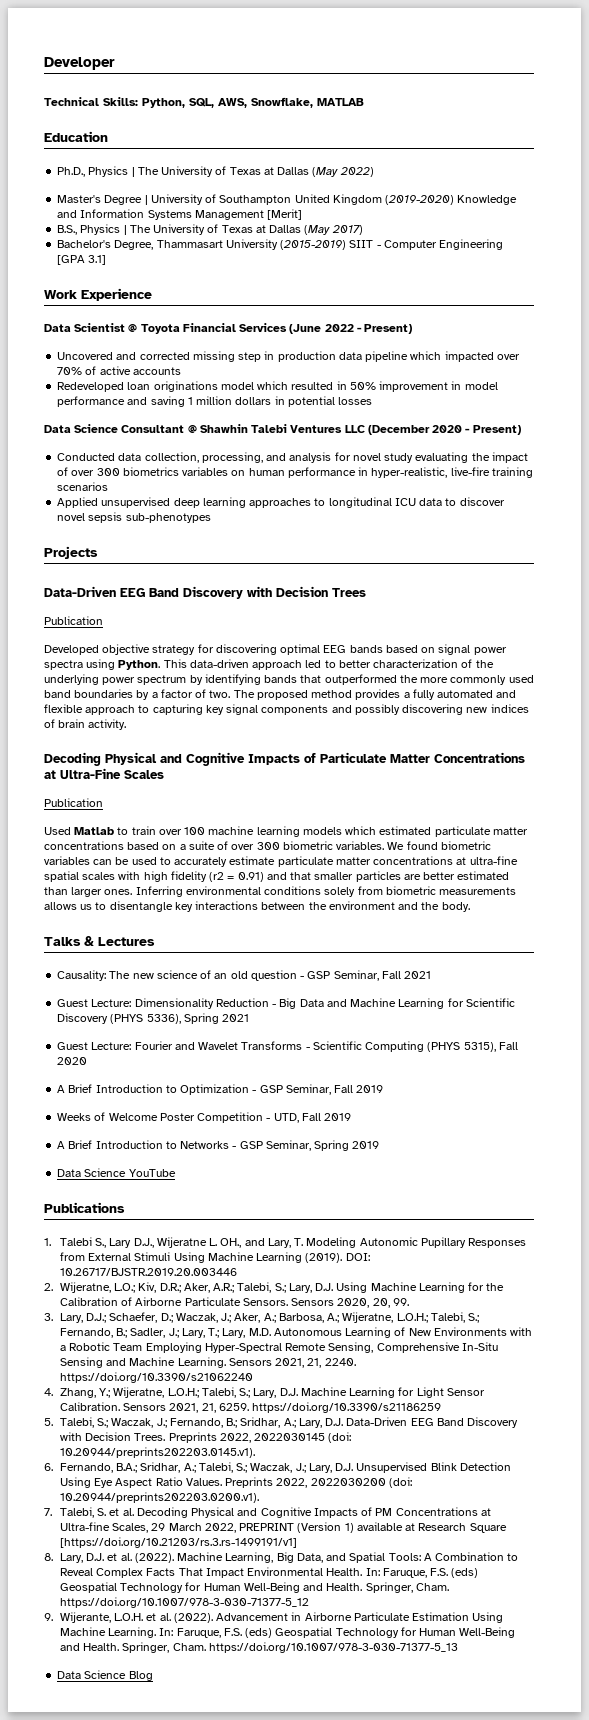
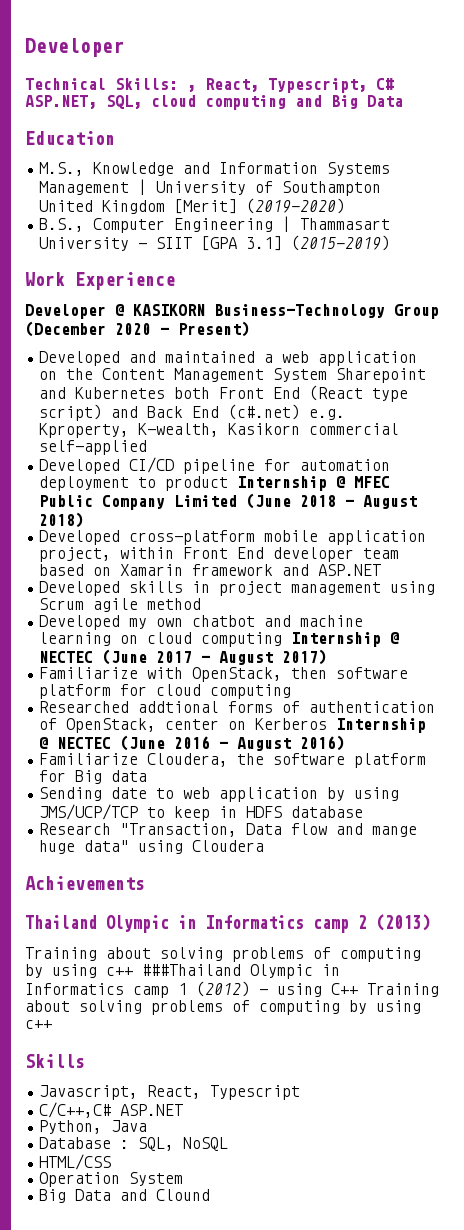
- Technical Skills: Python, SQL, AWS, Snowflake, MATLAB
+ Technical Skills: , React, Typescript, C# ASP.NET, SQL, cloud computing and Big Data
  Education
- Ph.D., Physics | The University of Texas at Dallas (May 2022)
- Master's Degree | University of Southampton United Kingdom (2019-2020) Knowledge and Information Systems Management [Merit]
- B.S., Physics | The University of Texas at Dallas (May 2017)
- Bachelor's Degree, Thammasart University (2015-2019) SIIT - Computer Engineering [GPA 3.1]
+ M.S., Knowledge and Information Systems Management | University of Southampton United Kingdom [Merit] (2019-2020)
+ B.S., Computer Engineering | Thammasart University - SIIT [GPA 3.1] (2015-2019)
- Data Scientist @ Toyota Financial Services (June 2022 - Present)
- Uncovered and corrected missing step in production data pipeline which impacted over 70% of active accounts
- Redeveloped loan originations model which resulted in 50% improvement in model performance and saving 1 million dollars in potential losses
- Data Science Consultant @ Shawhin Talebi Ventures LLC (December 2020 - Present)
- Conducted data collection, processing, and analysis for novel study evaluating the impact of over 300 biometrics variables on human performance in hyper-realistic, live-fire training scenarios
- Applied unsupervised deep learning approaches to longitudinal ICU data to discover novel sepsis sub-phenotypes
- Projects
- Data-Driven EEG Band Discovery with Decision Trees
- Publication
- Developed objective strategy for discovering optimal EEG bands based on signal power spectra using Python. This data-driven approach led to better characterization of the underlying power spectrum by identifying bands that outperformed the more commonly used band boundaries by a factor of two. The proposed method provides a fully automated and flexible approach to capturing key signal components and possibly discovering new indices of brain activity.
- Decoding Physical and Cognitive Impacts of Particulate Matter Concentrations at Ultra-Fine Scales
- Publication
- Used Matlab to train over 100 machine learning models which estimated particulate matter concentrations based on a suite of over 300 biometric variables. We found biometric variables can be used to accurately estimate particulate matter concentrations at ultra-fine spatial scales with high fidelity (r2 = 0.91) and that smaller particles are better estimated than larger ones. Inferring environmental conditions solely from biometric measurements allows us to disentangle key interactions between the environment and the body.
- Talks & Lectures
- Causality: The new science of an old question - GSP Seminar, Fall 2021
- Guest Lecture: Dimensionality Reduction - Big Data and Machine Learning for Scientific Discovery (PHYS 5336), Spring 2021
- Guest Lecture: Fourier and Wavelet Transforms - Scientific Computing (PHYS 5315), Fall 2020
- A Brief Introduction to Optimization - GSP Seminar, Fall 2019
- Weeks of Welcome Poster Competition - UTD, Fall 2019
- A Brief Introduction to Networks - GSP Seminar, Spring 2019
- Data Science YouTube
- Publications
- 1. Talebi S., Lary D.J., Wijeratne L. OH., and Lary, T. Modeling Autonomic Pupillary Responses from External Stimuli Using Machine Learning (2019). DOI: 10.26717/BJSTR.2019.20.003446
- 2. Wijeratne, L.O.; Kiv, D.R.; Aker, A.R.; Talebi, S.; Lary, D.J. Using Machine Learning for the Calibration of Airborne Particulate Sensors. Sensors 2020, 20, 99.
- 3. Lary, D.J.; Schaefer, D.; Waczak, J.; Aker, A.; Barbosa, A.; Wijeratne, L.O.H.; Talebi, S.; Fernando, B.; Sadler, J.; Lary, T.; Lary, M.D. Autonomous Learning of New Environments with a Robotic Team Employing Hyper-Spectral Remote Sensing, Comprehensive In-Situ Sensing and Machine Learning. Sensors 2021, 21, 2240. https://doi.org/10.3390/s21062240
- 4. Zhang, Y.; Wijeratne, L.O.H.; Talebi, S.; Lary, D.J. Machine Learning for Light Sensor Calibration. Sensors 2021, 21, 6259. https://doi.org/10.3390/s21186259
- 5. Talebi, S.; Waczak, J.; Fernando, B.; Sridhar, A.; Lary, D.J. Data-Driven EEG Band Discovery with Decision Trees. Preprints 2022, 2022030145 (doi: 10.20944/preprints202203.0145.v1).
- 6. Fernando, B.A.; Sridhar, A.; Talebi, S.; Waczak, J.; Lary, D.J. Unsupervised Blink Detection Using Eye Aspect Ratio Values. Preprints 2022, 2022030200 (doi: 10.20944/preprints202203.0200.v1).
- 7. Talebi, S. et al. Decoding Physical and Cognitive Impacts of PM Concentrations at Ultra-fine Scales, 29 March 2022, PREPRINT (Version 1) available at Research Square [https://doi.org/10.21203/rs.3.rs-1499191/v1]
- 8. Lary, D.J. et al. (2022). Machine Learning, Big Data, and Spatial Tools: A Combination to Reveal Complex Facts That Impact Environmental Health. In: Faruque, F.S. (eds) Geospatial Technology for Human Well-Being and Health. Springer, Cham. https://doi.org/10.1007/978-3-030-71377-5_12
- 9. Wijerante, L.O.H. et al. (2022). Advancement in Airborne Particulate Estimation Using Machine Learning. In: Faruque, F.S. (eds) Geospatial Technology for Human Well-Being and Health. Springer, Cham. https://doi.org/10.1007/978-3-030-71377-5_13
- Data Science Blog
+ Developer @ KASIKORN Business-Technology Group (December 2020 - Present)
+ Developed and maintained a web application on the Content Management System Sharepoint and Kubernetes both Front End (React type script) and Back End (c#.net) e.g. Kproperty, K-wealth, Kasikorn commercial self-applied
+ Developed CI/CD pipeline for automation deployment to product Internship @ MFEC Public Company Limited (June 2018 - August 2018)
+ Developed cross-platform mobile application project, within Front End developer team based on Xamarin framework and ASP.NET
+ Developed skills in project management using Scrum agile method
+ Developed my own chatbot and machine learning on cloud computing Internship @ NECTEC (June 2017 - August 2017)
+ Familiarize with OpenStack, then software platform for cloud computing
+ Researched addtional forms of authentication of OpenStack, center on Kerberos Internship @ NECTEC (June 2016 - August 2016)
+ Familiarize Cloudera, the software platform for Big data
+ Sending date to web application by using JMS/UCP/TCP to keep in HDFS database
+ Research "Transaction, Data flow and mange huge data" using Cloudera
+ Achievements
+ Thailand Olympic in Informatics camp 2 (2013)
+ Training about solving problems of computing by using c++ ###Thailand Olympic in Informatics camp 1 (2012) - using C++ Training about solving problems of computing by using c++
+ Skills
+ Javascript, React, Typescript
+ C/C++,C# ASP.NET
+ Python, Java
+ Database : SQL, NoSQL
+ HTML/CSS
+ Operation System
+ Big Data and Clound

